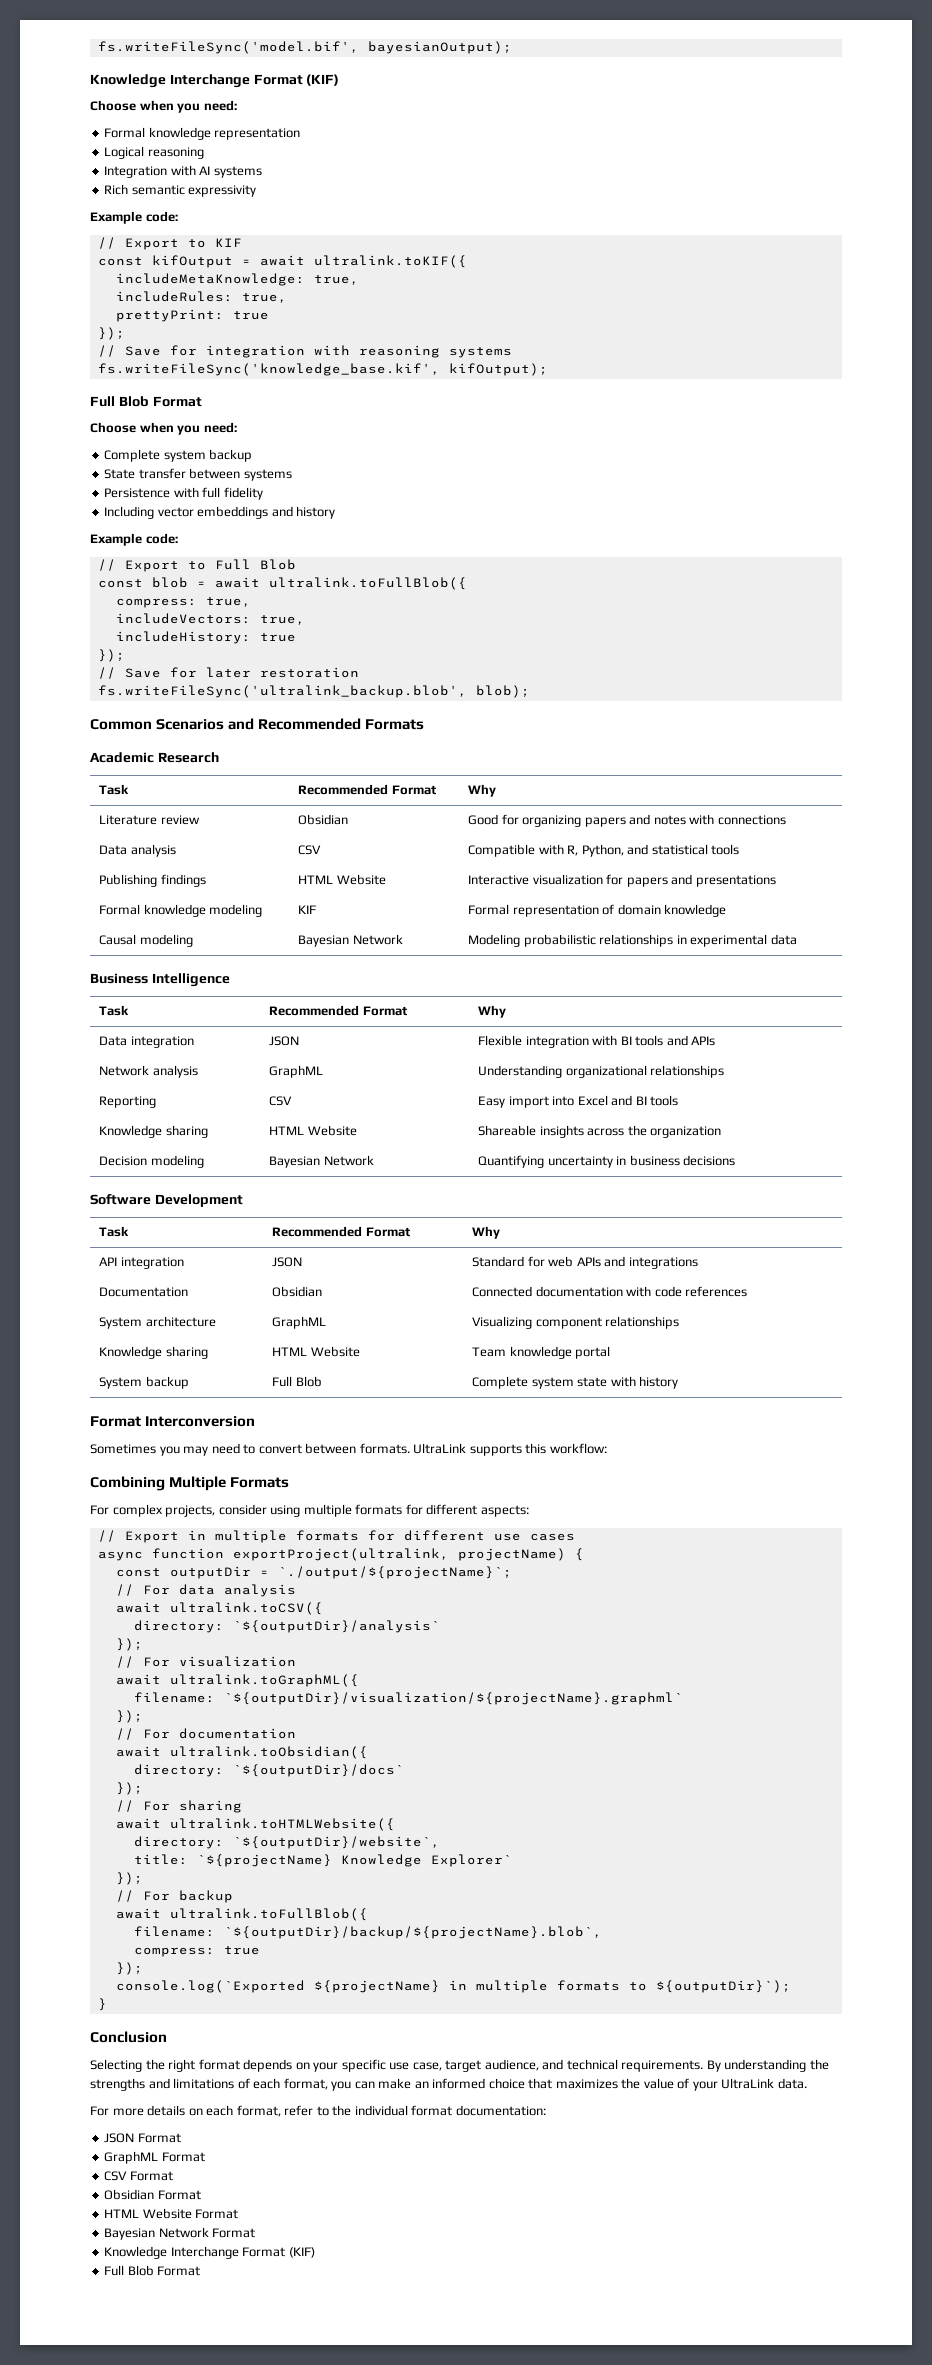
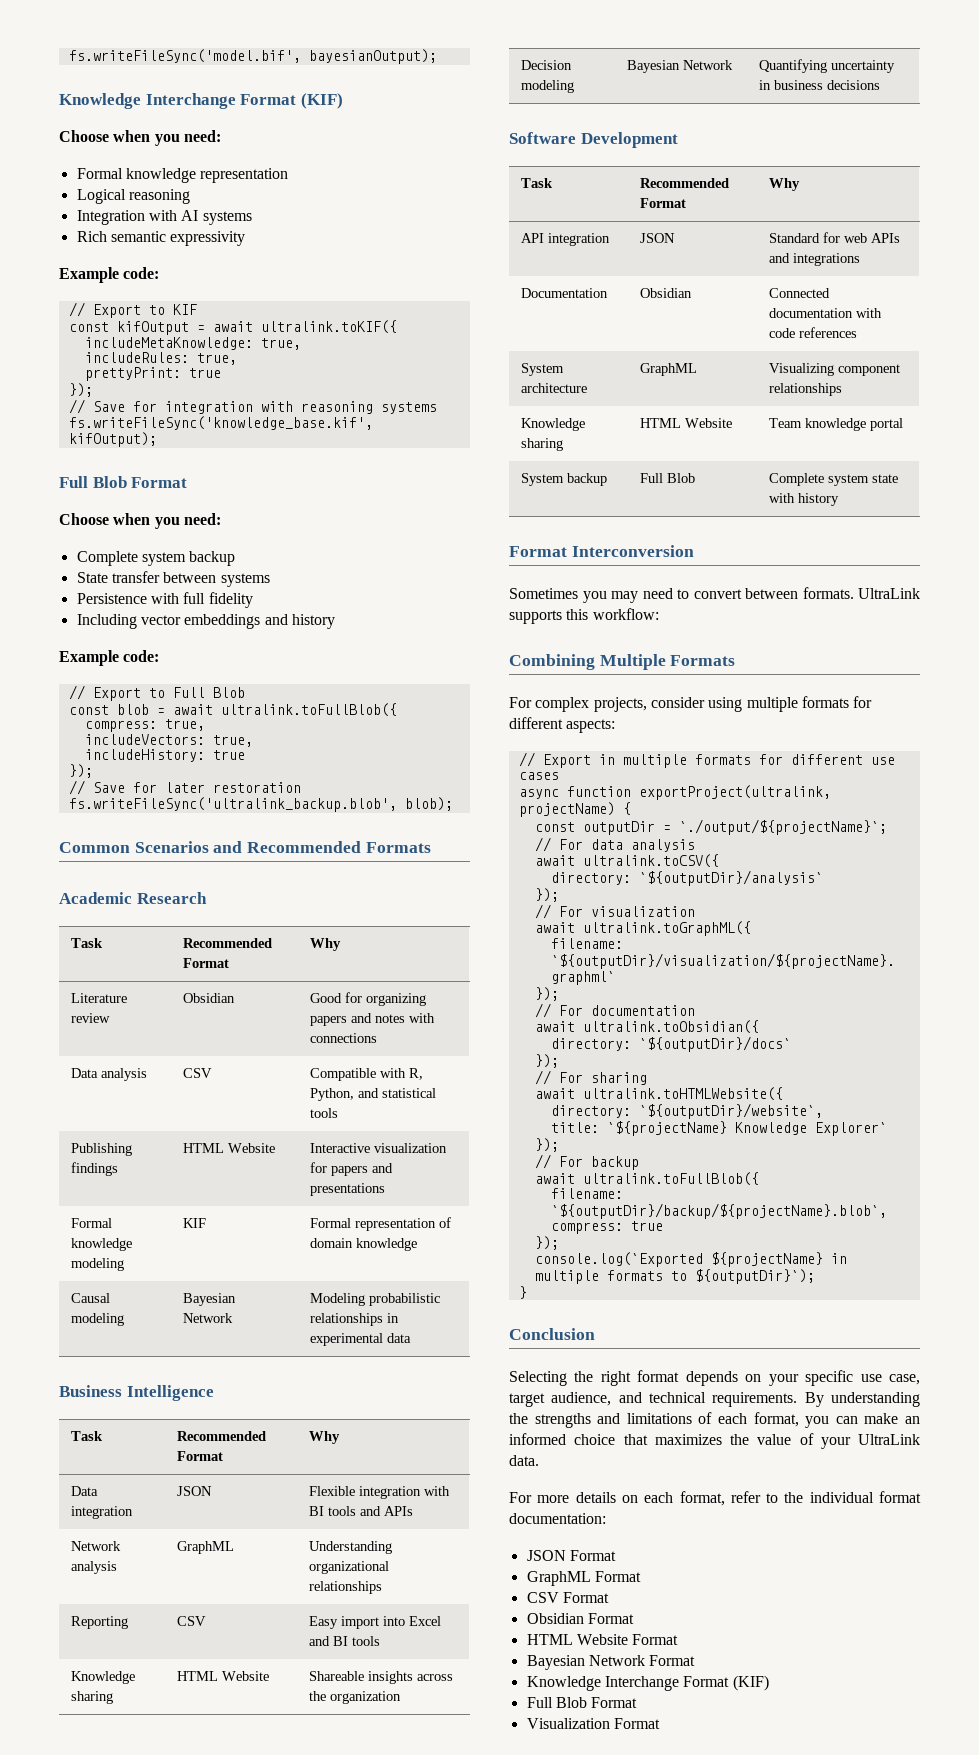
+ Visualization Format

